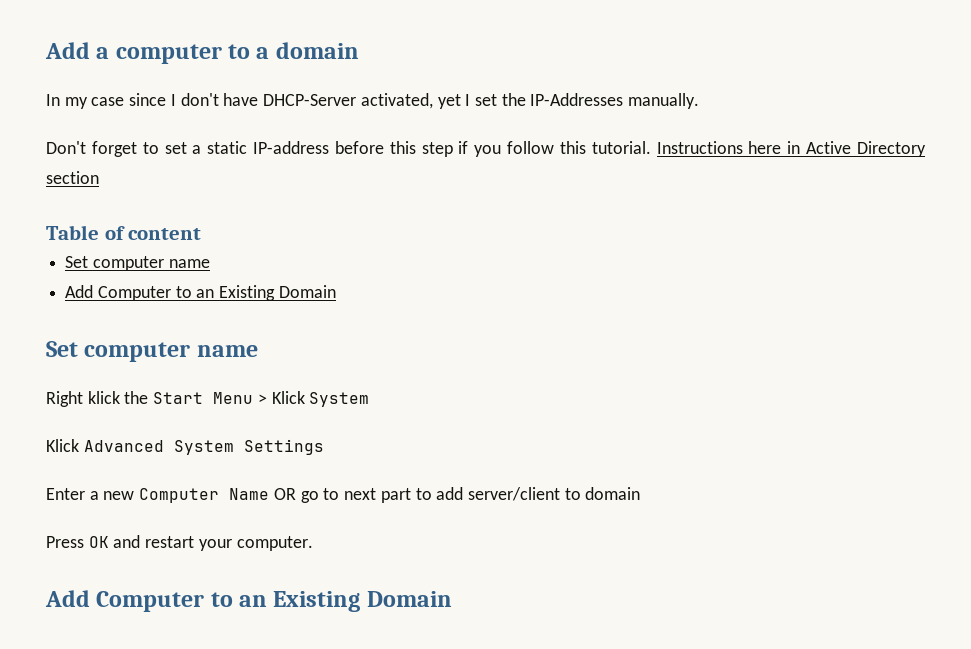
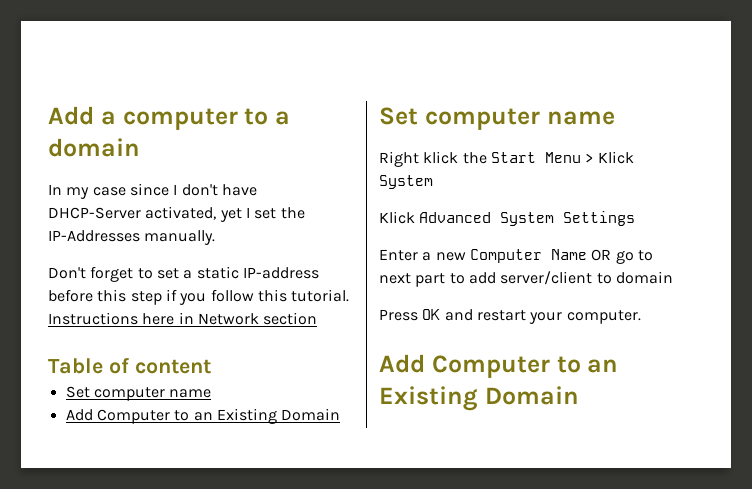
- Instructions here in Active Directory section
+ Instructions here in Network section

